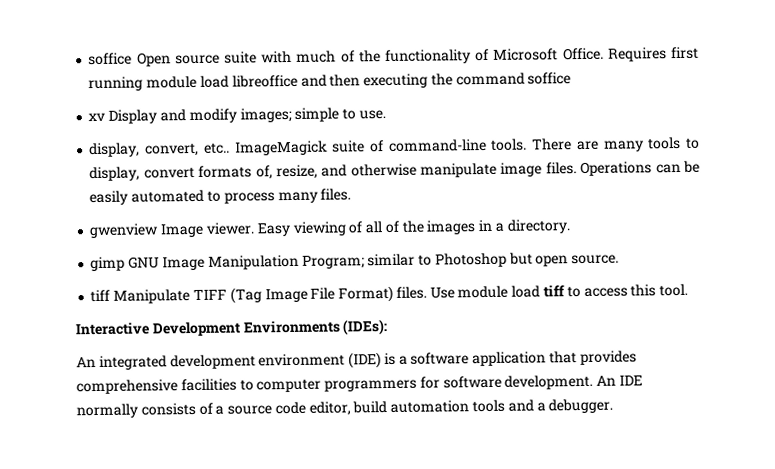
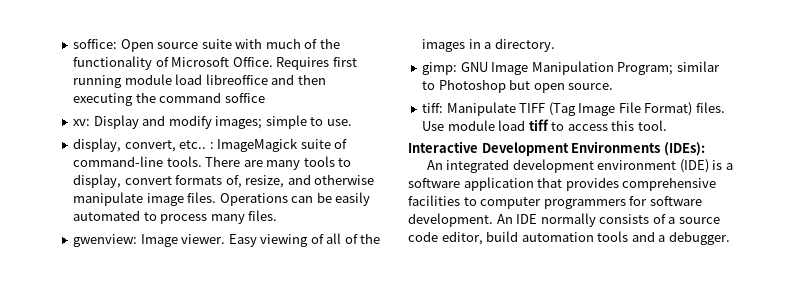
- soffice Open source suite with much of the functionality of Microsoft Office.
+ soffice: Open source suite with much of the functionality of Microsoft Office.
- xv Display and modify images; simple to use.
+ xv: Display and modify images; simple to use.
- display, convert, etc.. ImageMagick suite of command-line tools.
+ display, convert, etc.. : ImageMagick suite of command-line tools.
- gwenview Image viewer.
+ gwenview: Image viewer.
- gimp GNU Image Manipulation Program; similar to Photoshop but open source.
+ gimp: GNU Image Manipulation Program; similar to Photoshop but open source.
- tiff Manipulate TIFF (Tag Image File Format) files.
+ tiff: Manipulate TIFF (Tag Image File Format) files.

